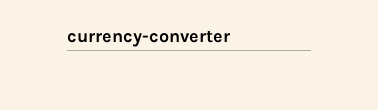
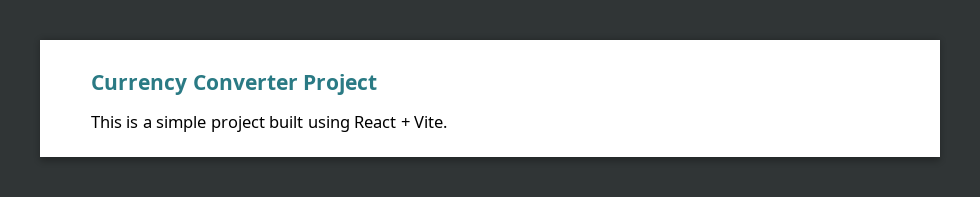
- currency-converter
+ Currency Converter Project
+ This is a simple project built using React + Vite.

